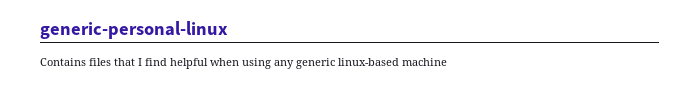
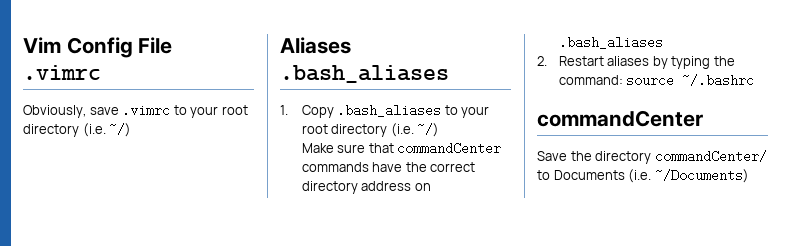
- generic-personal-linux
- Contains files that I find helpful when using any generic linux-based machine
+ Vim Config File .vimrc
+ Obviously, save .vimrc to your root directory (i.e. ~/)
+ Aliases .bash_aliases
+ 1. Copy .bash_aliases to your root directory (i.e. ~/)
+ Make sure that commandCenter commands have the correct directory address on .bash_aliases
+ 2. Restart aliases by typing the command: source ~/.bashrc
+ commandCenter
+ Save the directory commandCenter/ to Documents (i.e. ~/Documents)

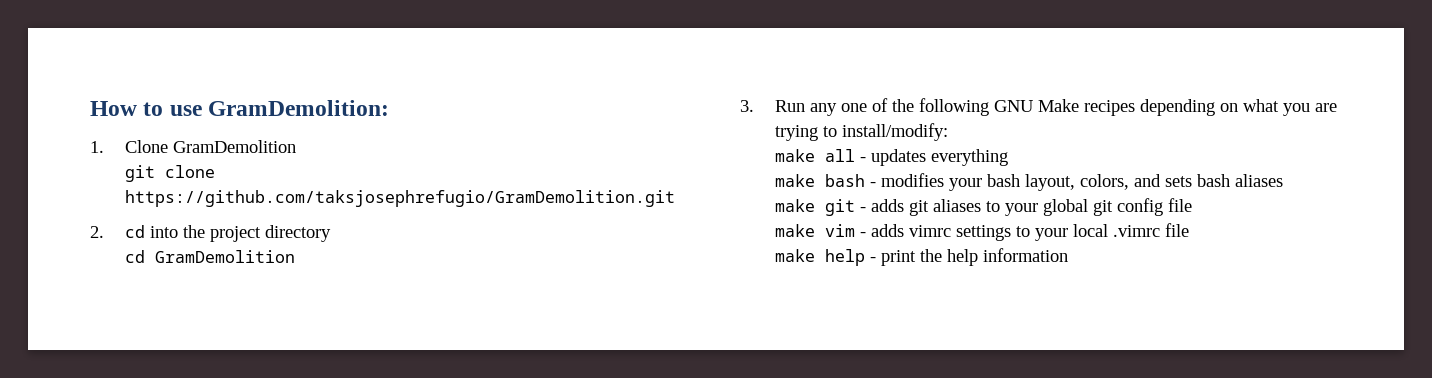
- Vim Config File .vimrc
- Obviously, save .vimrc to your root directory (i.e. ~/)
- Aliases .bash_aliases
- 1. Copy .bash_aliases to your root directory (i.e. ~/)
- Make sure that commandCenter commands have the correct directory address on .bash_aliases
- 2. Restart aliases by typing the command: source ~/.bashrc
- commandCenter
- Save the directory commandCenter/ to Documents (i.e. ~/Documents)
+ How to use GramDemolition:
+ 1. Clone GramDemolition
+ git clone https://github.com/taksjosephrefugio/GramDemolition.git
+ 2. cd into the project directory
+ cd GramDemolition
+ 3. Run any one of the following GNU Make recipes depending on what you are trying to install/modify:
+ make all - updates everything
+ make bash - modifies your bash layout, colors, and sets bash aliases
+ make git - adds git aliases to your global git config file
+ make vim - adds vimrc settings to your local .vimrc file
+ make help - print the help information

